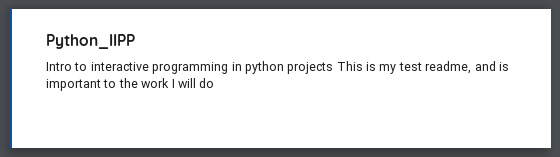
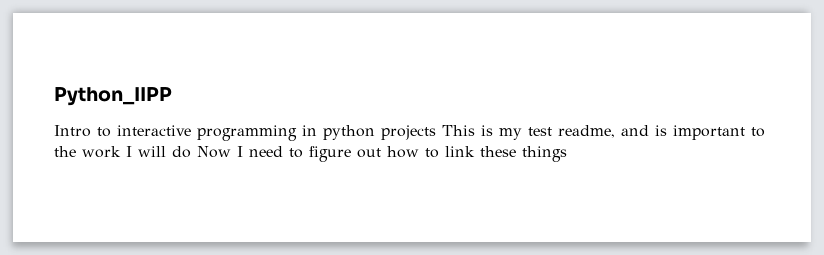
- Intro to interactive programming in python projects This is my test readme, and is important to the work I will do
+ Intro to interactive programming in python projects This is my test readme, and is important to the work I will do Now I need to figure out how to link these things

